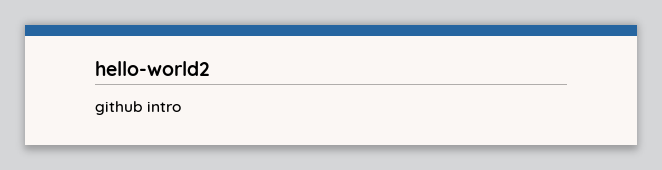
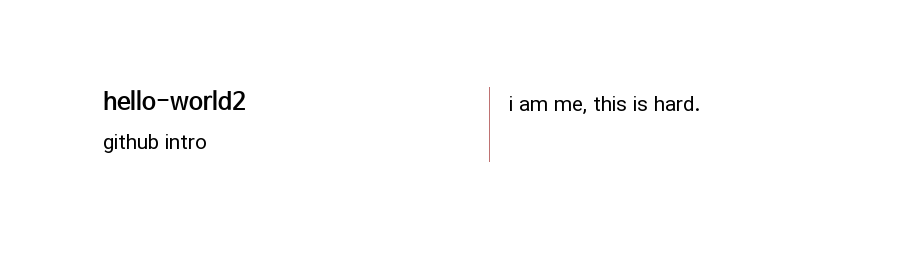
+ i am me, this is hard.

